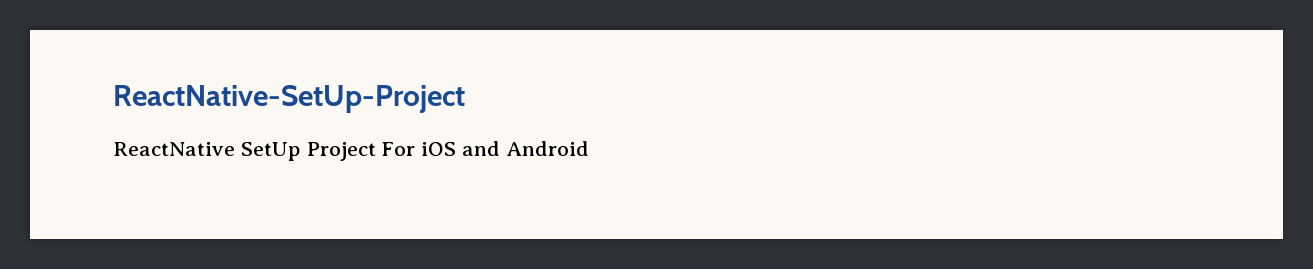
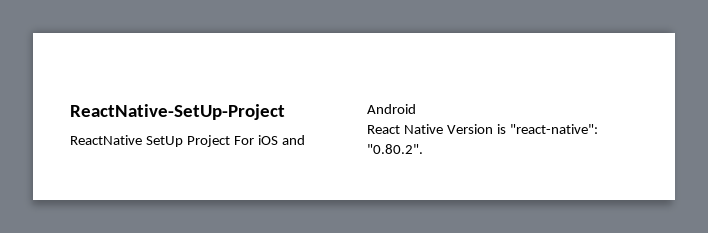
+ React Native Version is "react-native": "0.80.2".

